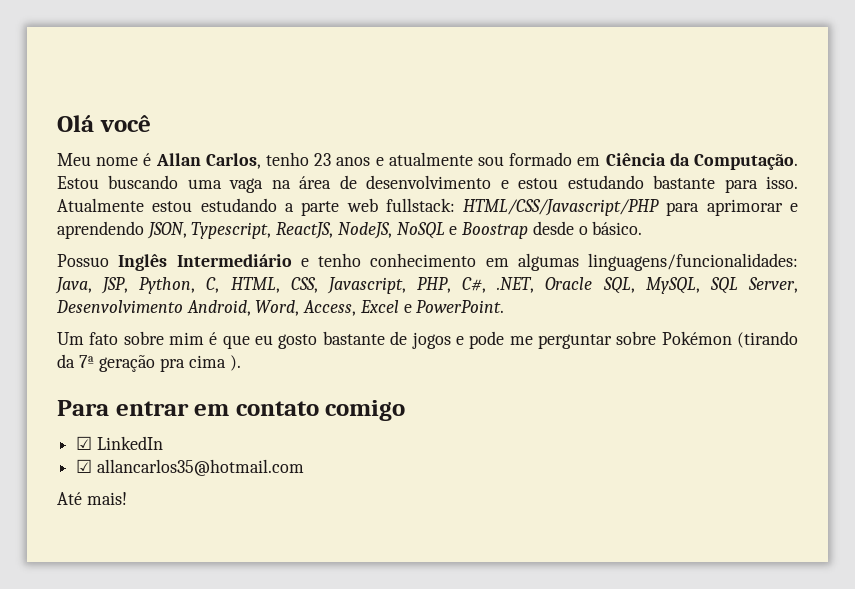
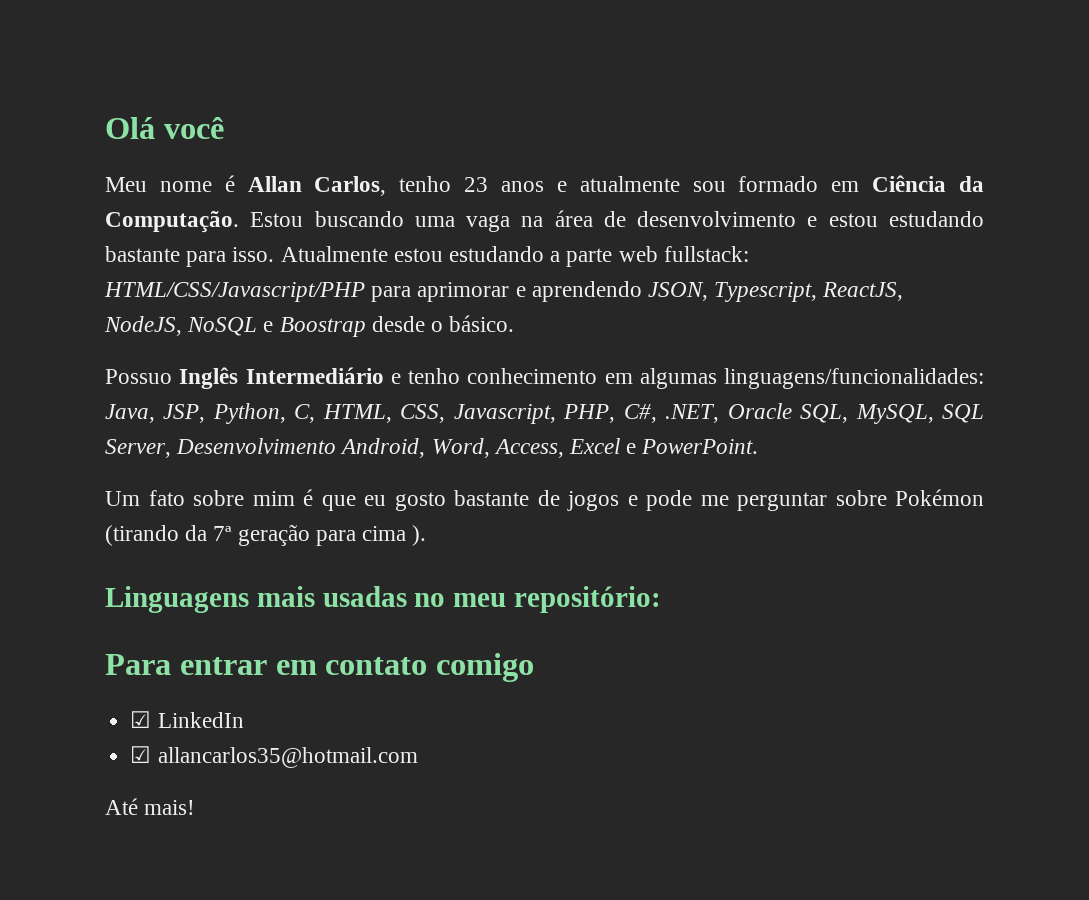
- Um fato sobre mim é que eu gosto bastante de jogos e pode me perguntar sobre Pokémon (tirando da 7ª geração pra cima ).
+ Um fato sobre mim é que eu gosto bastante de jogos e pode me perguntar sobre Pokémon (tirando da 7ª geração para cima ).
+ Linguagens mais usadas no meu repositório:

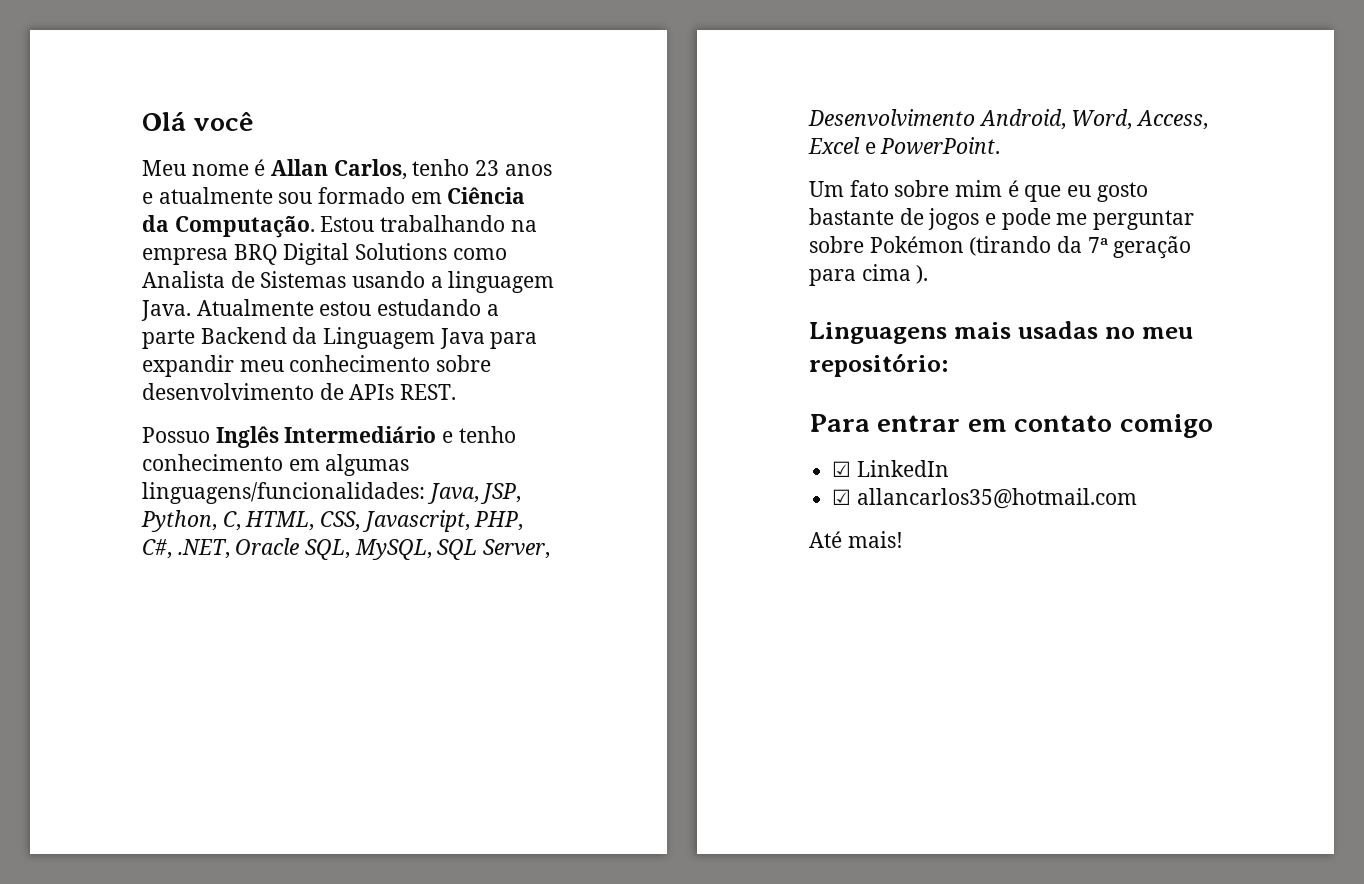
- Estou buscando uma vaga na área de desenvolvimento e estou estudando bastante para isso.
+ Estou trabalhando na empresa BRQ Digital Solutions como Analista de Sistemas usando a linguagem Java.
- Atualmente estou estudando a parte web fullstack: HTML/CSS/Javascript/PHP para aprimorar e aprendendo JSON, Typescript, ReactJS, NodeJS, NoSQL e Boostrap desde o básico.
+ Atualmente estou estudando a parte Backend da Linguagem Java para expandir meu conhecimento sobre desenvolvimento de APIs REST.

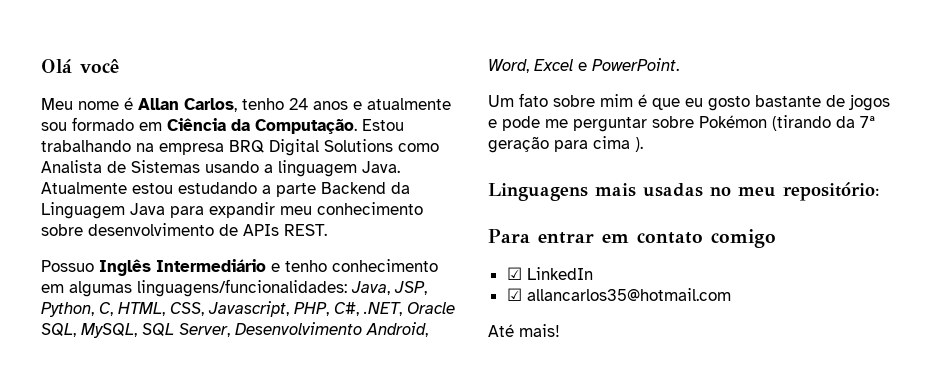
- Meu nome é Allan Carlos, tenho 23 anos e atualmente sou formado em Ciência da Computação.
+ Meu nome é Allan Carlos, tenho 24 anos e atualmente sou formado em Ciência da Computação.
- Possuo Inglês Intermediário e tenho conhecimento em algumas linguagens/funcionalidades: Java, JSP, Python, C, HTML, CSS, Javascript, PHP, C#, .NET, Oracle SQL, MySQL, SQL Server, Desenvolvimento Android, Word, Access, Excel e PowerPoint.
+ Possuo Inglês Intermediário e tenho conhecimento em algumas linguagens/funcionalidades: Java, JSP, Python, C, HTML, CSS, Javascript, PHP, C#, .NET, Oracle SQL, MySQL, SQL Server, Desenvolvimento Android, Word, Excel e PowerPoint.

